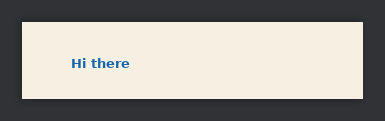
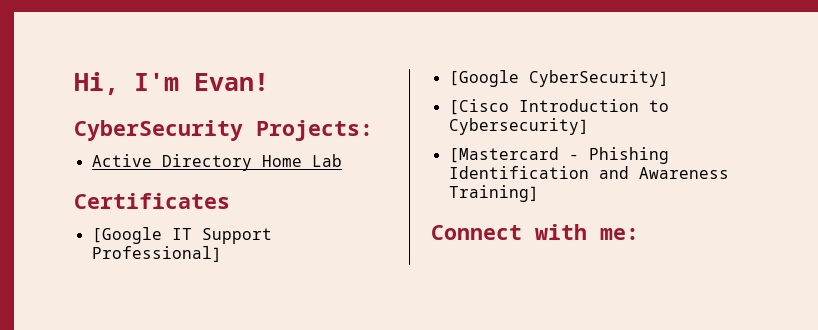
- Hi there
+ Hi, I'm Evan!
+ CyberSecurity Projects:
+ Active Directory Home Lab
+ Certificates
+ [Google IT Support Professional]
+ [Google CyberSecurity]
+ [Cisco Introduction to Cybersecurity]
+ [Mastercard - Phishing Identification and Awareness Training]
+ Connect with me:

